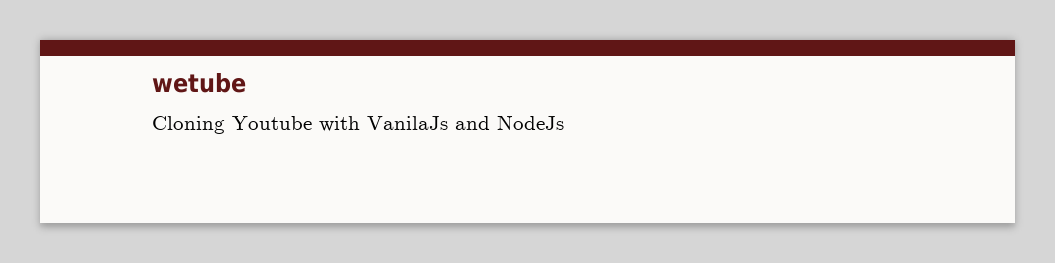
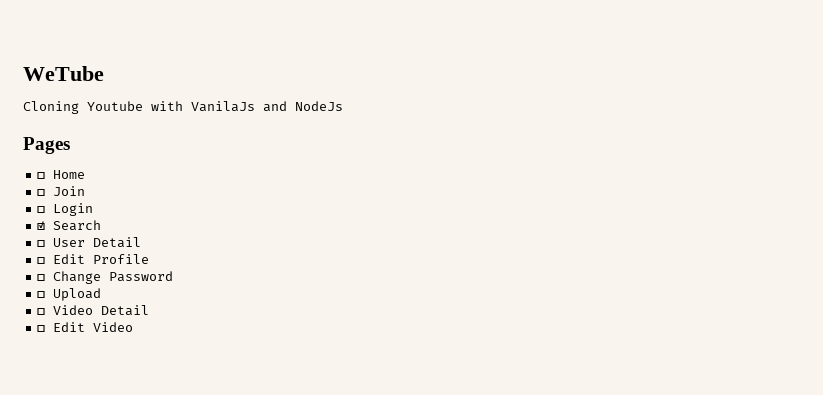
- wetube
+ WeTube
+ Pages
+ ☐ Home
+ ☐ Join
+ ☐ Login
+ ☑ Search
+ ☐ User Detail
+ ☐ Edit Profile
+ ☐ Change Password
+ ☐ Upload
+ ☐ Video Detail
+ ☐ Edit Video

